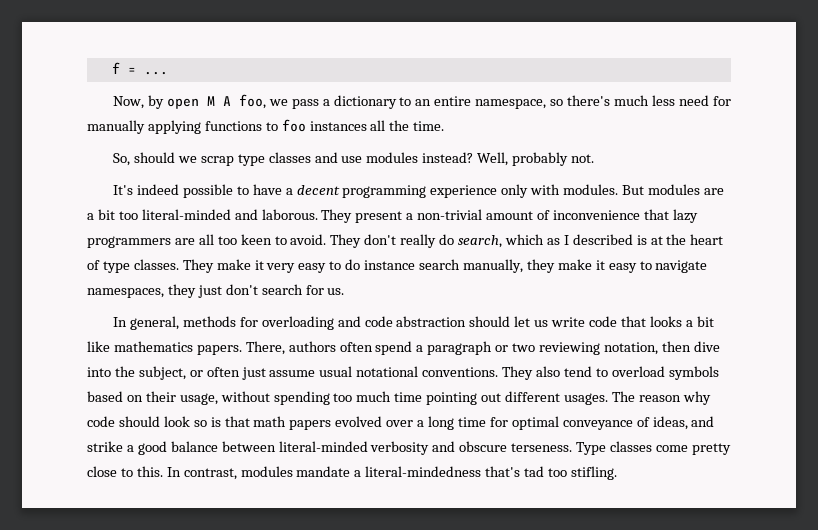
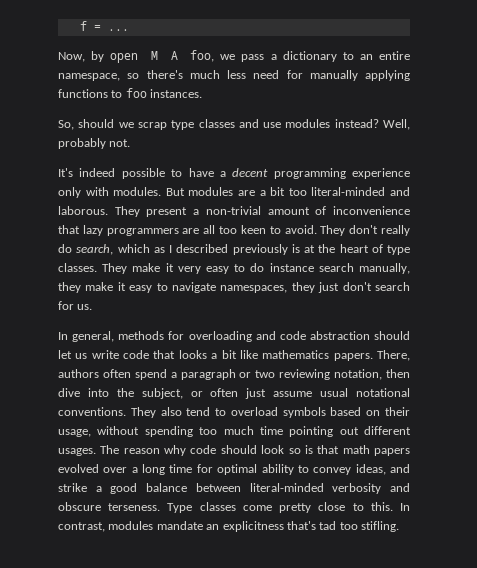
- Now, by open M A foo, we pass a dictionary to an entire namespace, so there's much less need for manually applying functions to foo instances all the time.
+ Now, by open M A foo, we pass a dictionary to an entire namespace, so there's much less need for manually applying functions to foo instances.
- They don't really do search, which as I described is at the heart of type classes.
+ They don't really do search, which as I described previously is at the heart of type classes.
- The reason why code should look so is that math papers evolved over a long time for optimal conveyance of ideas, and strike a good balance between literal-minded verbosity and obscure terseness.
+ The reason why code should look so is that math papers evolved over a long time for optimal ability to convey ideas, and strike a good balance between literal-minded verbosity and obscure terseness.
- In contrast, modules mandate a literal-mindedness that's tad too stifling.
+ In contrast, modules mandate an explicitness that's tad too stifling.

